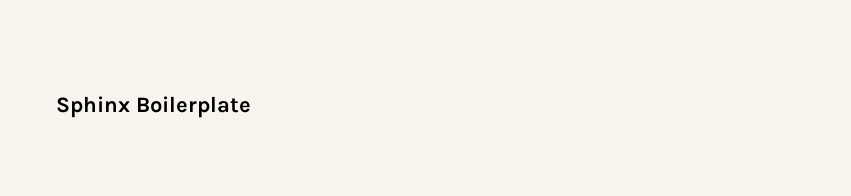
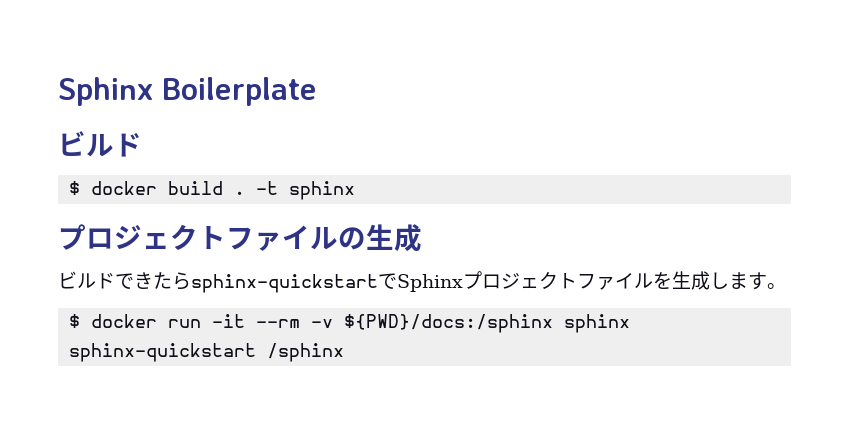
  Sphinx Boilerplate
+ ビルド
+ $ docker build . -t sphinx
+ プロジェクトファイルの生成
+ ビルドできたらsphinx-quickstartでSphinxプロジェクトファイルを生成します。
+ $ docker run -it --rm -v ${PWD}/docs:/sphinx sphinx sphinx-quickstart /sphinx

